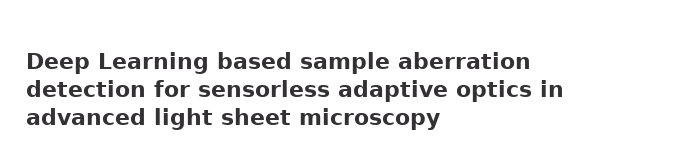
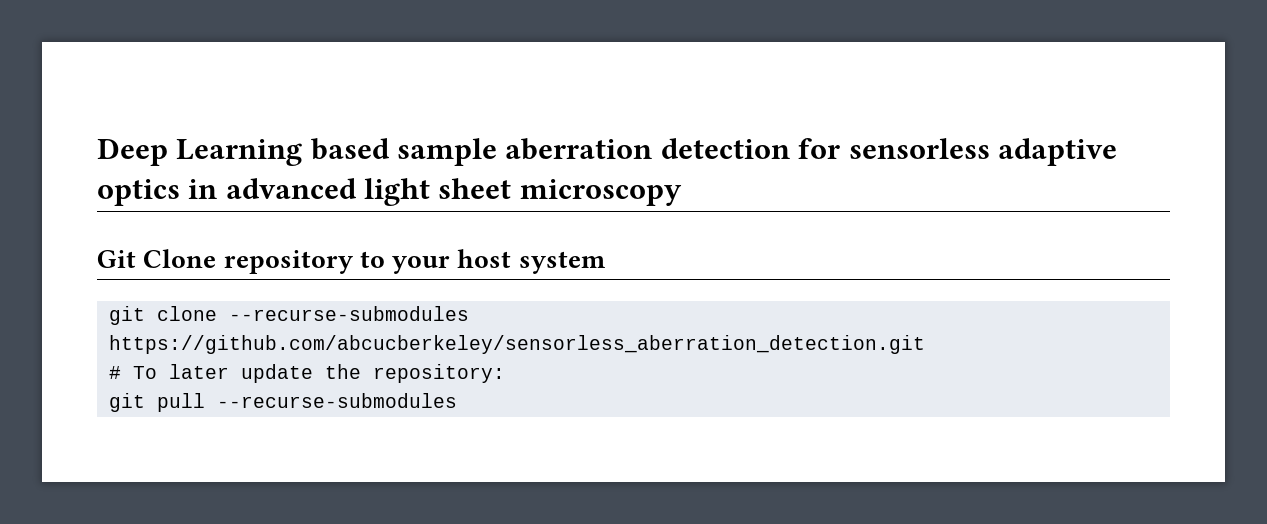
+ Git Clone repository to your host system
+ git clone --recurse-submodules https://github.com/abcucberkeley/sensorless_aberration_detection.git
+ # To later update the repository:
+ git pull --recurse-submodules

